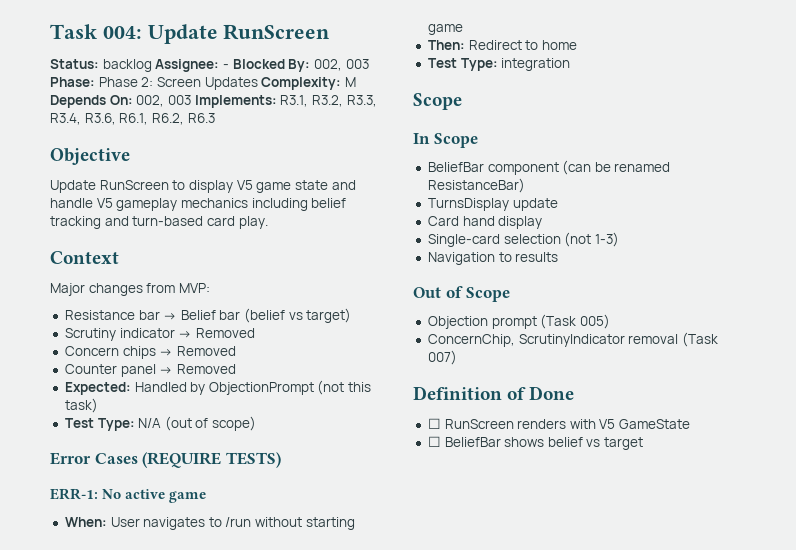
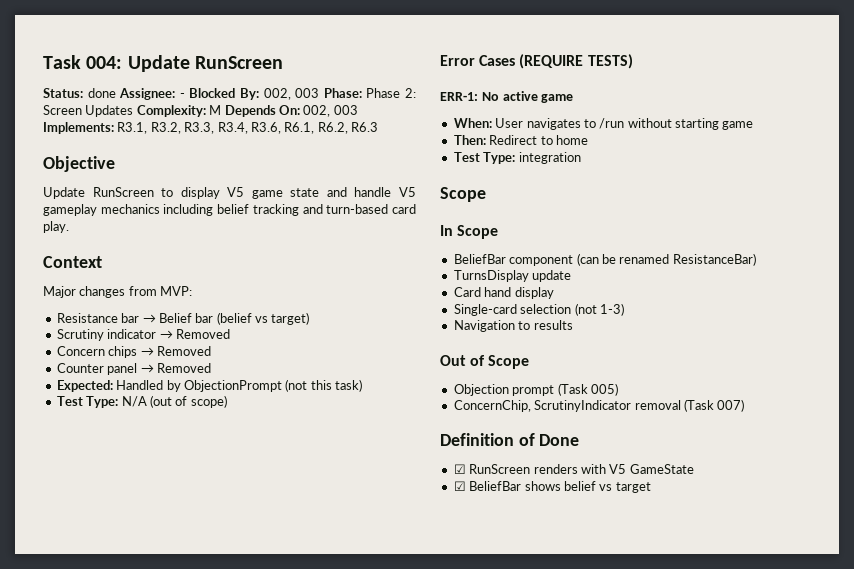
- Status: backlog Assignee: - Blocked By: 002, 003 Phase: Phase 2: Screen Updates Complexity: M Depends On: 002, 003 Implements: R3.1, R3.2, R3.3, R3.4, R3.6, R6.1, R6.2, R6.3
+ Status: done Assignee: - Blocked By: 002, 003 Phase: Phase 2: Screen Updates Complexity: M Depends On: 002, 003 Implements: R3.1, R3.2, R3.3, R3.4, R3.6, R6.1, R6.2, R6.3
- ☐ RunScreen renders with V5 GameState
+ ☑ RunScreen renders with V5 GameState
- ☐ BeliefBar shows belief vs target
+ ☑ BeliefBar shows belief vs target

